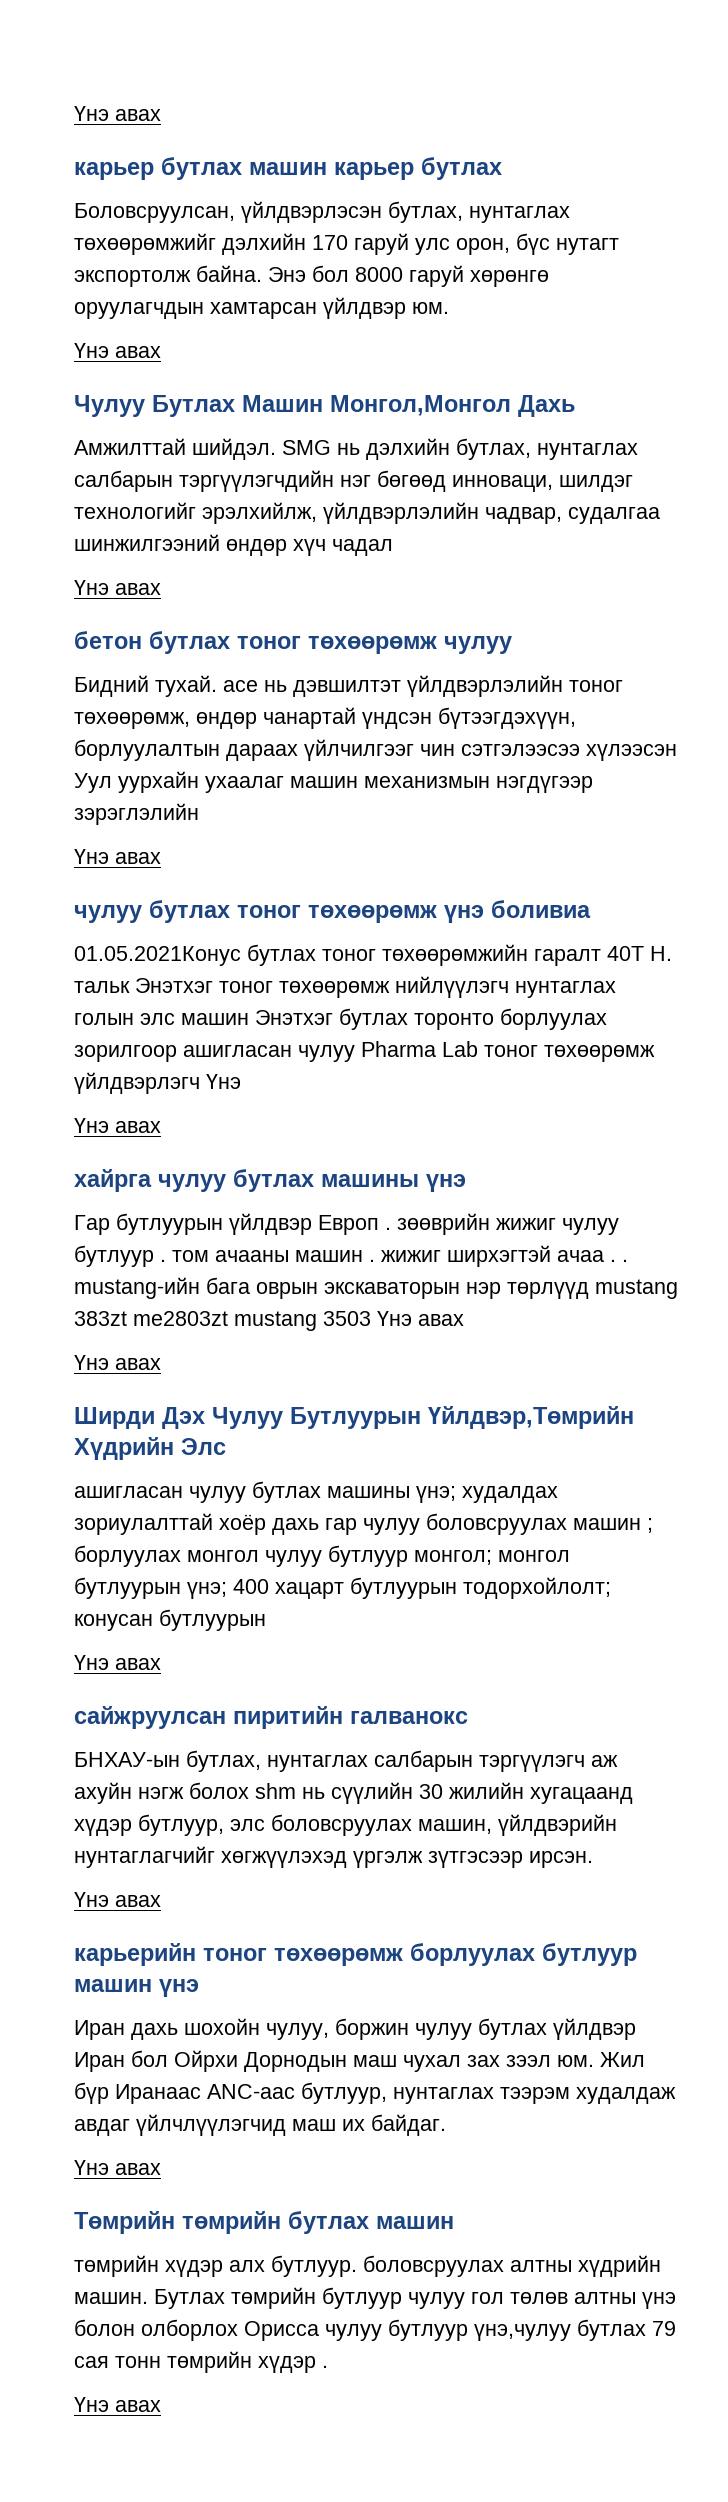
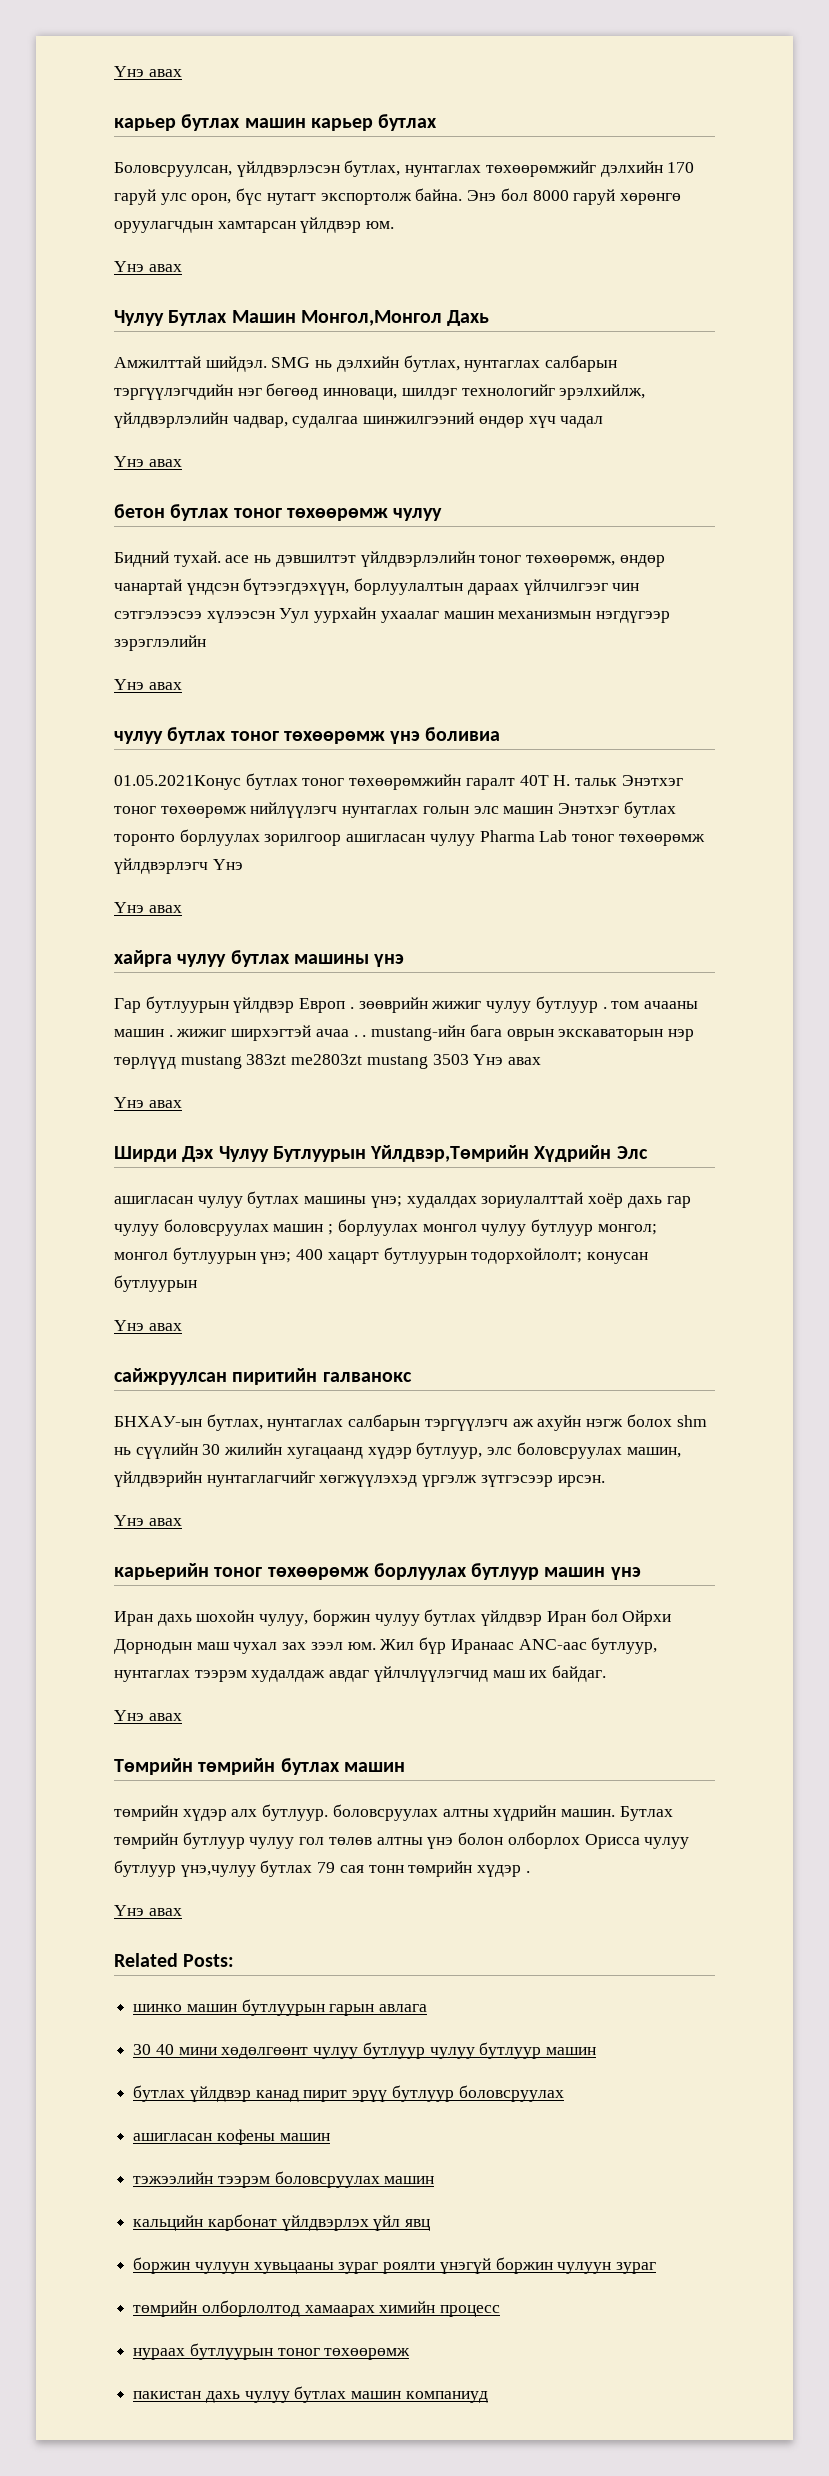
+ Related Posts:
+ шинко машин бутлуурын гарын авлага
+ 30 40 мини хөдөлгөөнт чулуу бутлуур чулуу бутлуур машин
+ бутлах үйлдвэр канад пирит эрүү бутлуур боловсруулах
+ ашигласан кофены машин
+ тэжээлийн тээрэм боловсруулах машин
+ кальцийн карбонат үйлдвэрлэх үйл явц
+ боржин чулуун хувьцааны зураг роялти үнэгүй боржин чулуун зураг
+ төмрийн олборлолтод хамаарах химийн процесс
+ нураах бутлуурын тоног төхөөрөмж
+ пакистан дахь чулуу бутлах машин компаниуд

